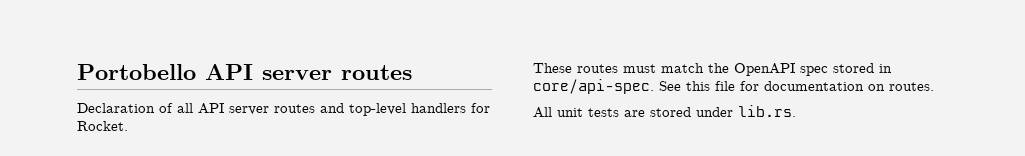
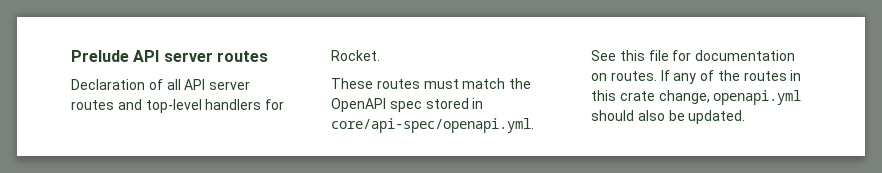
- Portobello API server routes
+ Prelude API server routes
- These routes must match the OpenAPI spec stored in core/api-spec. See this file for documentation on routes.
- All unit tests are stored under lib.rs.
+ These routes must match the OpenAPI spec stored in core/api-spec/openapi.yml. See this file for documentation on routes. If any of the routes in this crate change, openapi.yml should also be updated.

